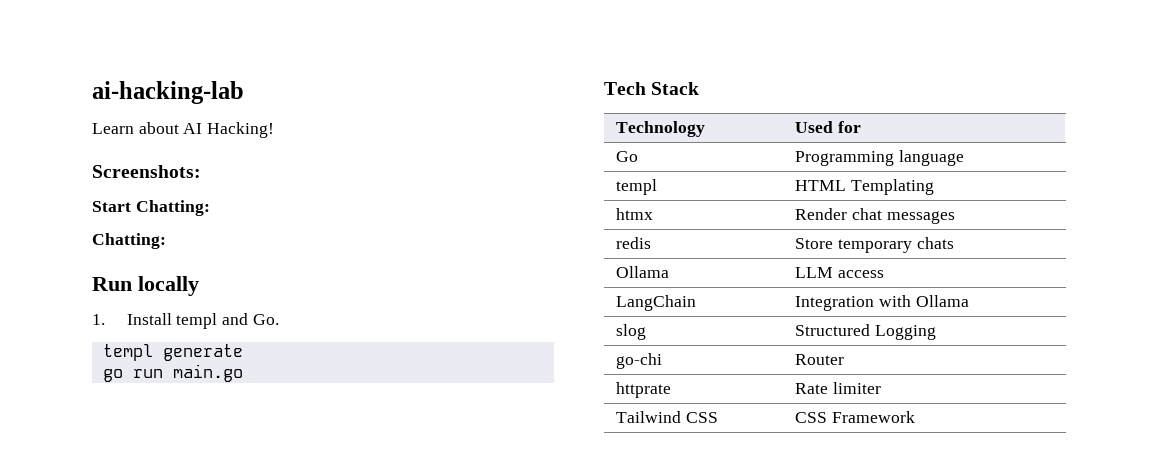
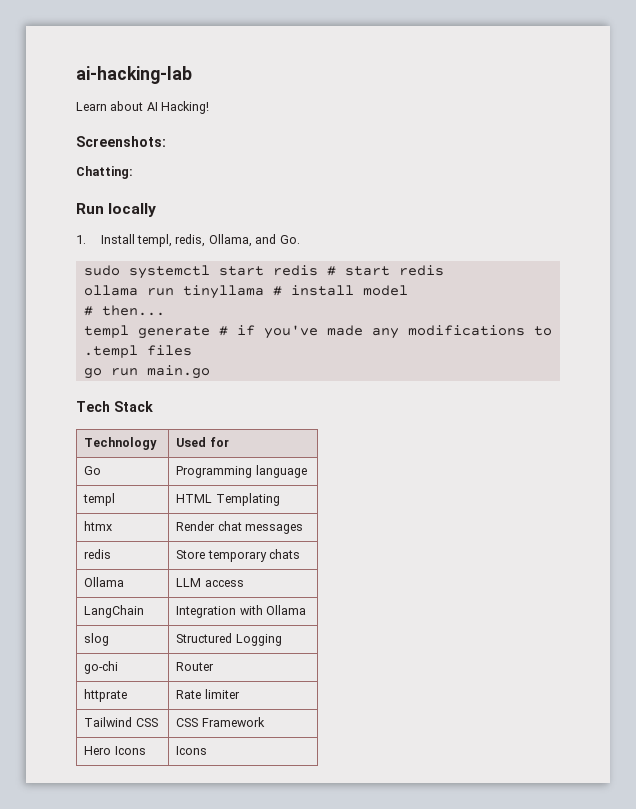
- Start Chatting:
- 1. Install templ and Go.
+ 1. Install templ, redis, Ollama, and Go.
- templ generate
+ sudo systemctl start redis # start redis
+ ollama run tinyllama # install model
+ # then...
+ templ generate # if you've made any modifications to .templ files
+ Hero Icons | Icons

